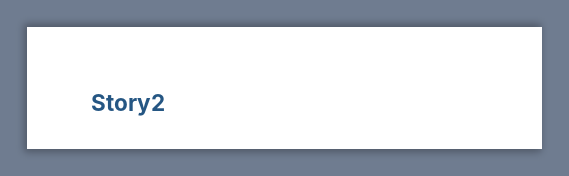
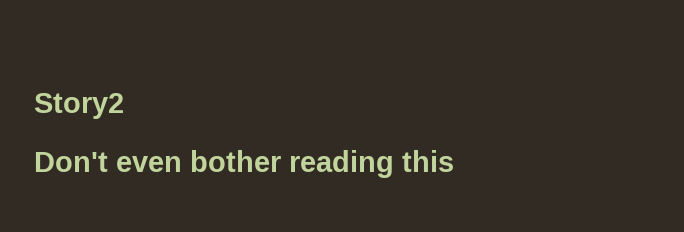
+ Don't even bother reading this

